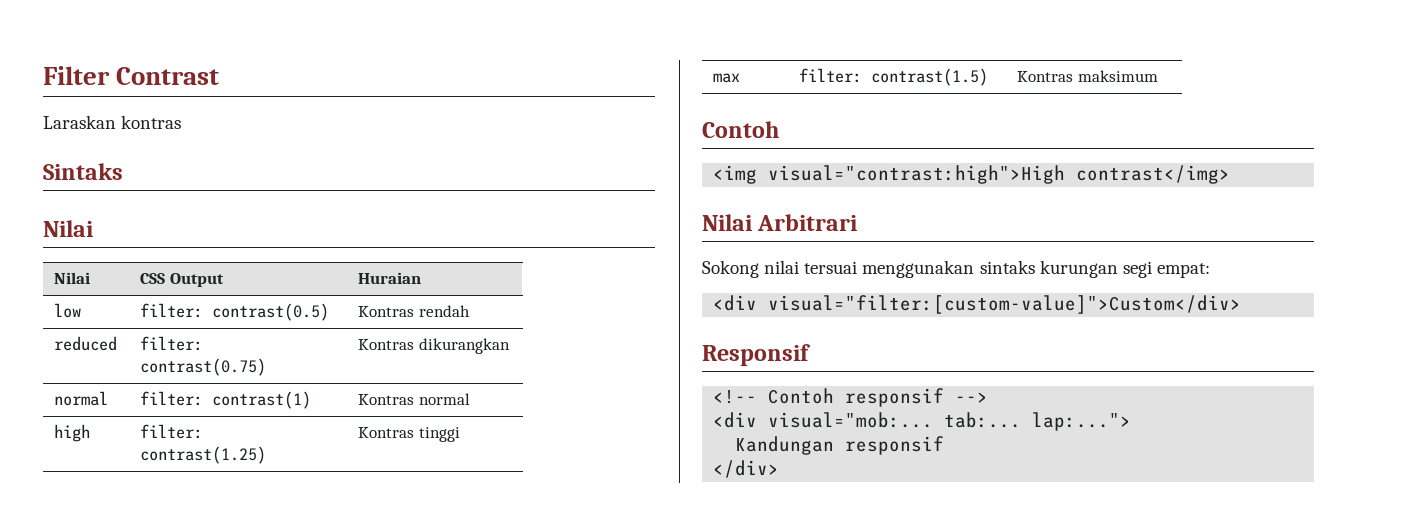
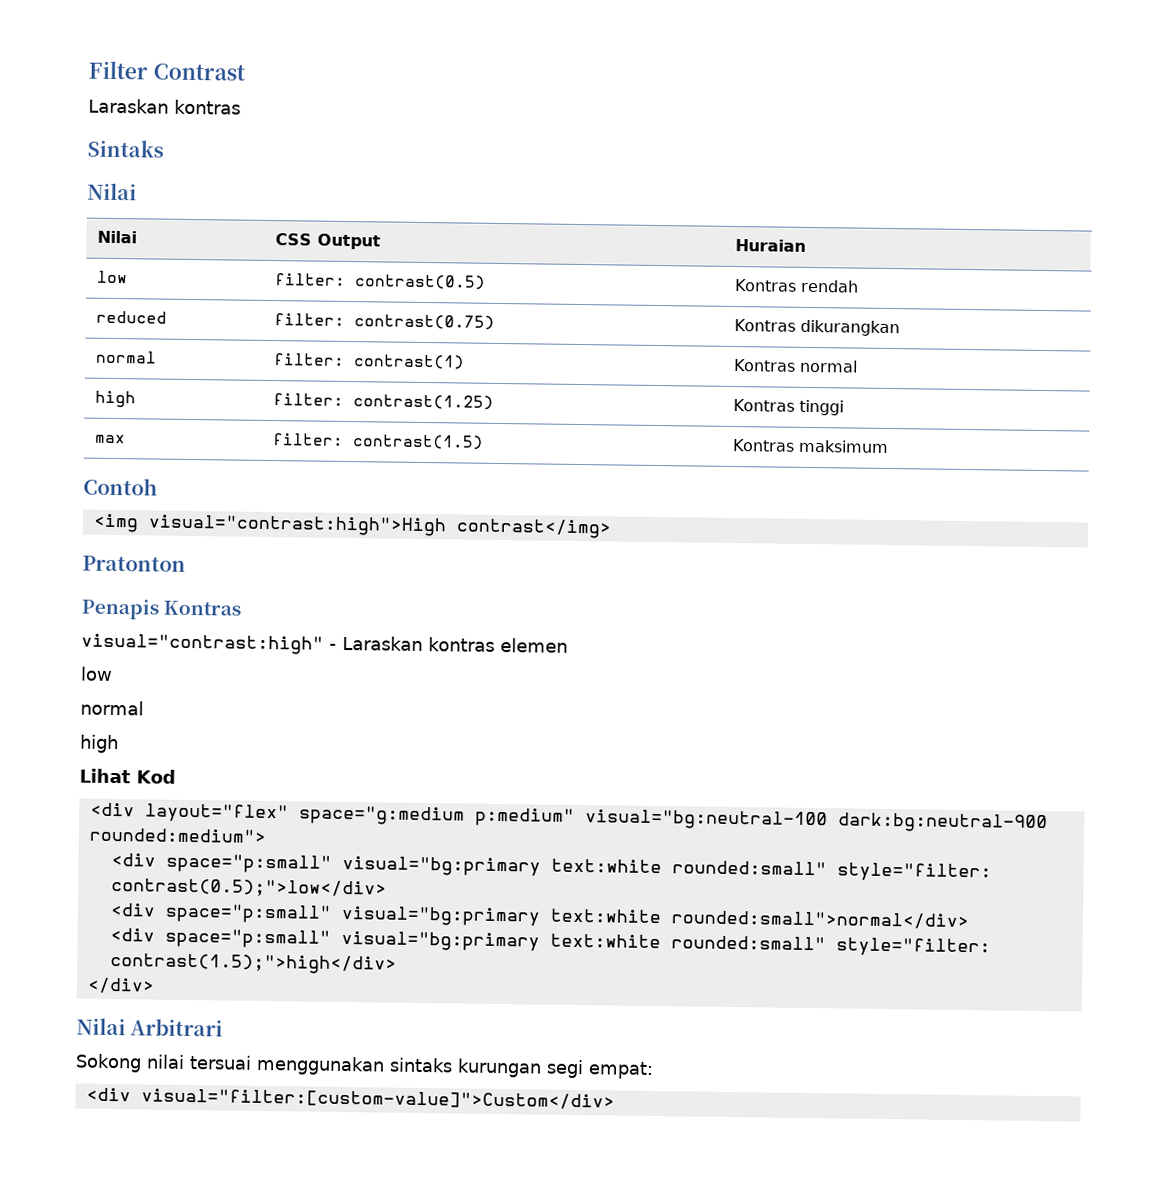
+ Pratonton
+ Penapis Kontras
+ visual="contrast:high" - Laraskan kontras elemen
+ low
+ normal
+ high
+ Lihat Kod
+ <div layout="flex" space="g:medium p:medium" visual="bg:neutral-100 dark:bg:neutral-900 rounded:medium">
+ <div space="p:small" visual="bg:primary text:white rounded:small" style="filter: contrast(0.5);">low</div>
+ <div space="p:small" visual="bg:primary text:white rounded:small">normal</div>
+ <div space="p:small" visual="bg:primary text:white rounded:small" style="filter: contrast(1.5);">high</div>
+ </div>
- Responsif
- <!-- Contoh responsif -->
- <div visual="mob:... tab:... lap:...">
- Kandungan responsif
- </div>

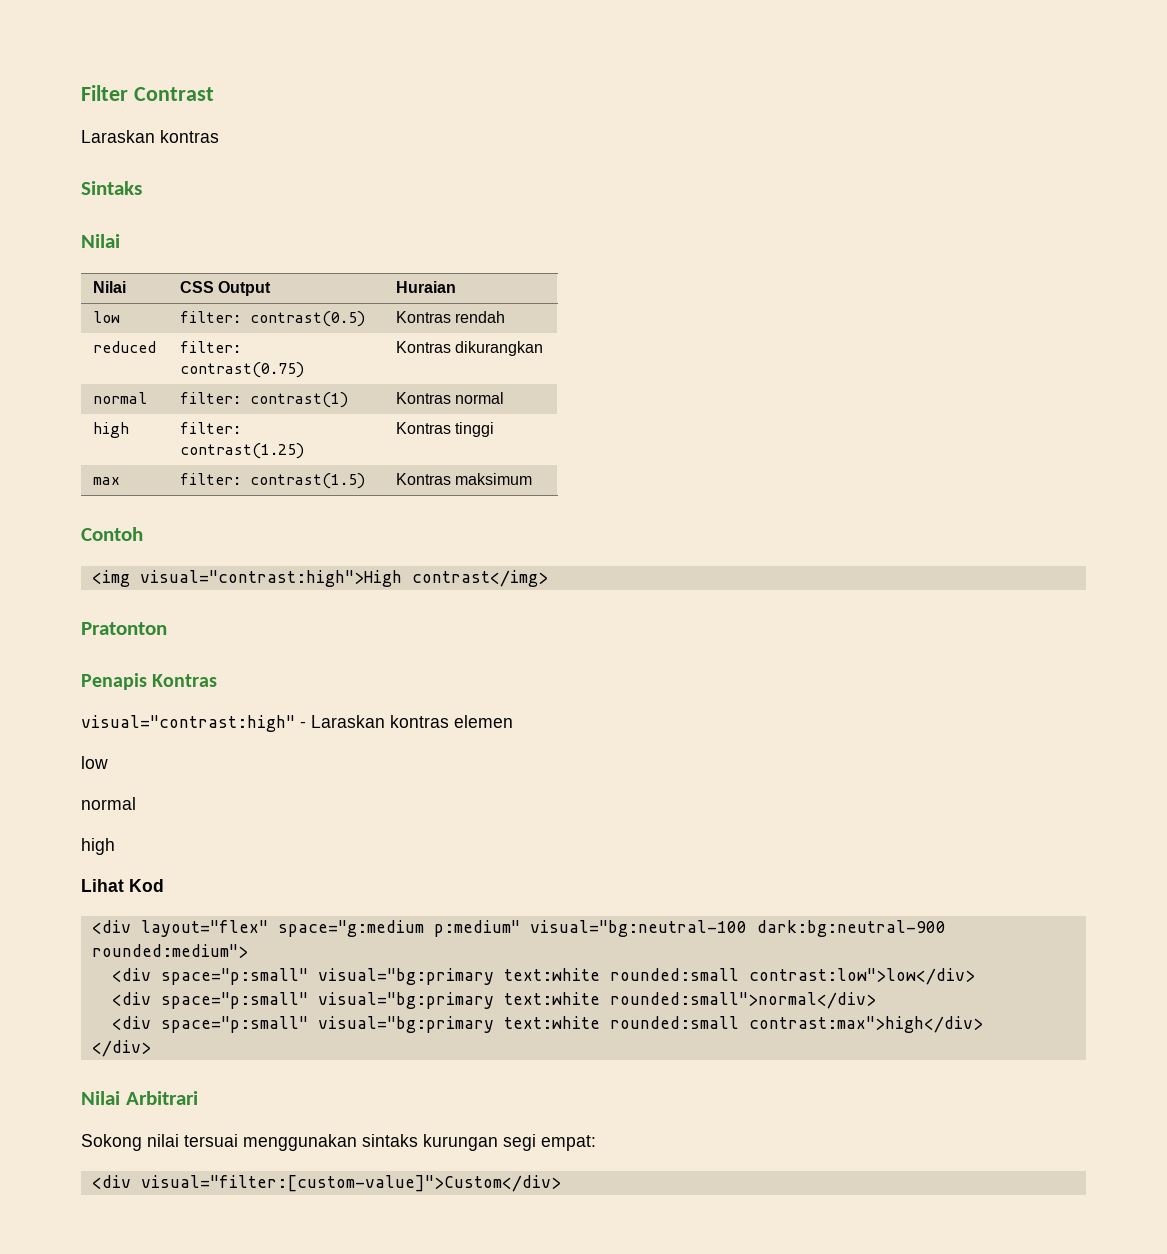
- <div space="p:small" visual="bg:primary text:white rounded:small" style="filter: contrast(0.5);">low</div>
+ <div space="p:small" visual="bg:primary text:white rounded:small contrast:low">low</div>
- <div space="p:small" visual="bg:primary text:white rounded:small" style="filter: contrast(1.5);">high</div>
+ <div space="p:small" visual="bg:primary text:white rounded:small contrast:max">high</div>

